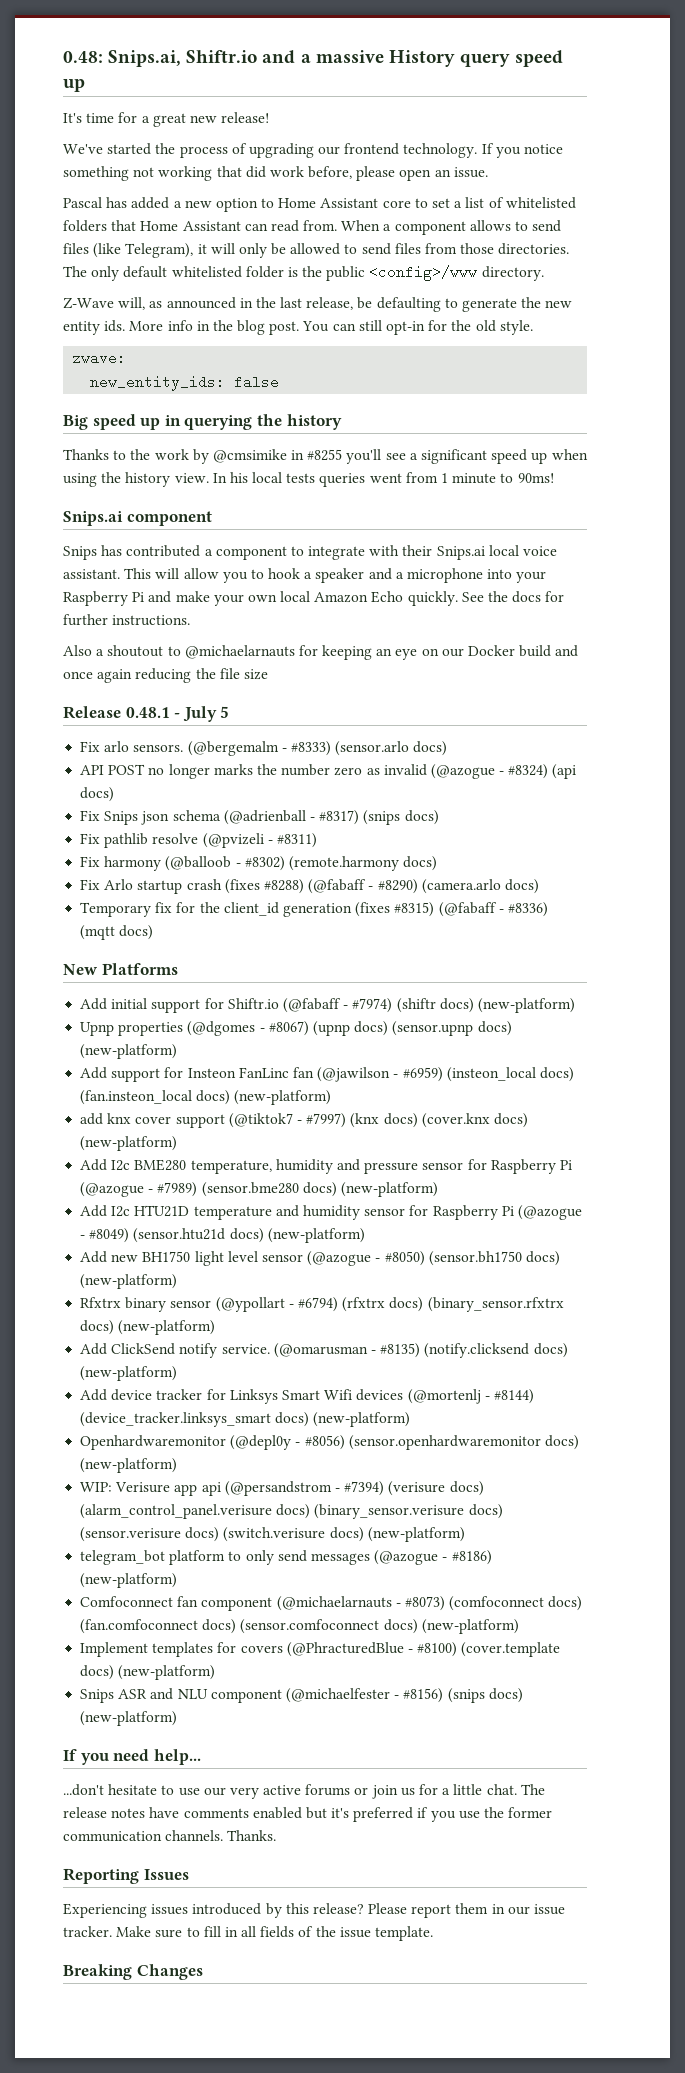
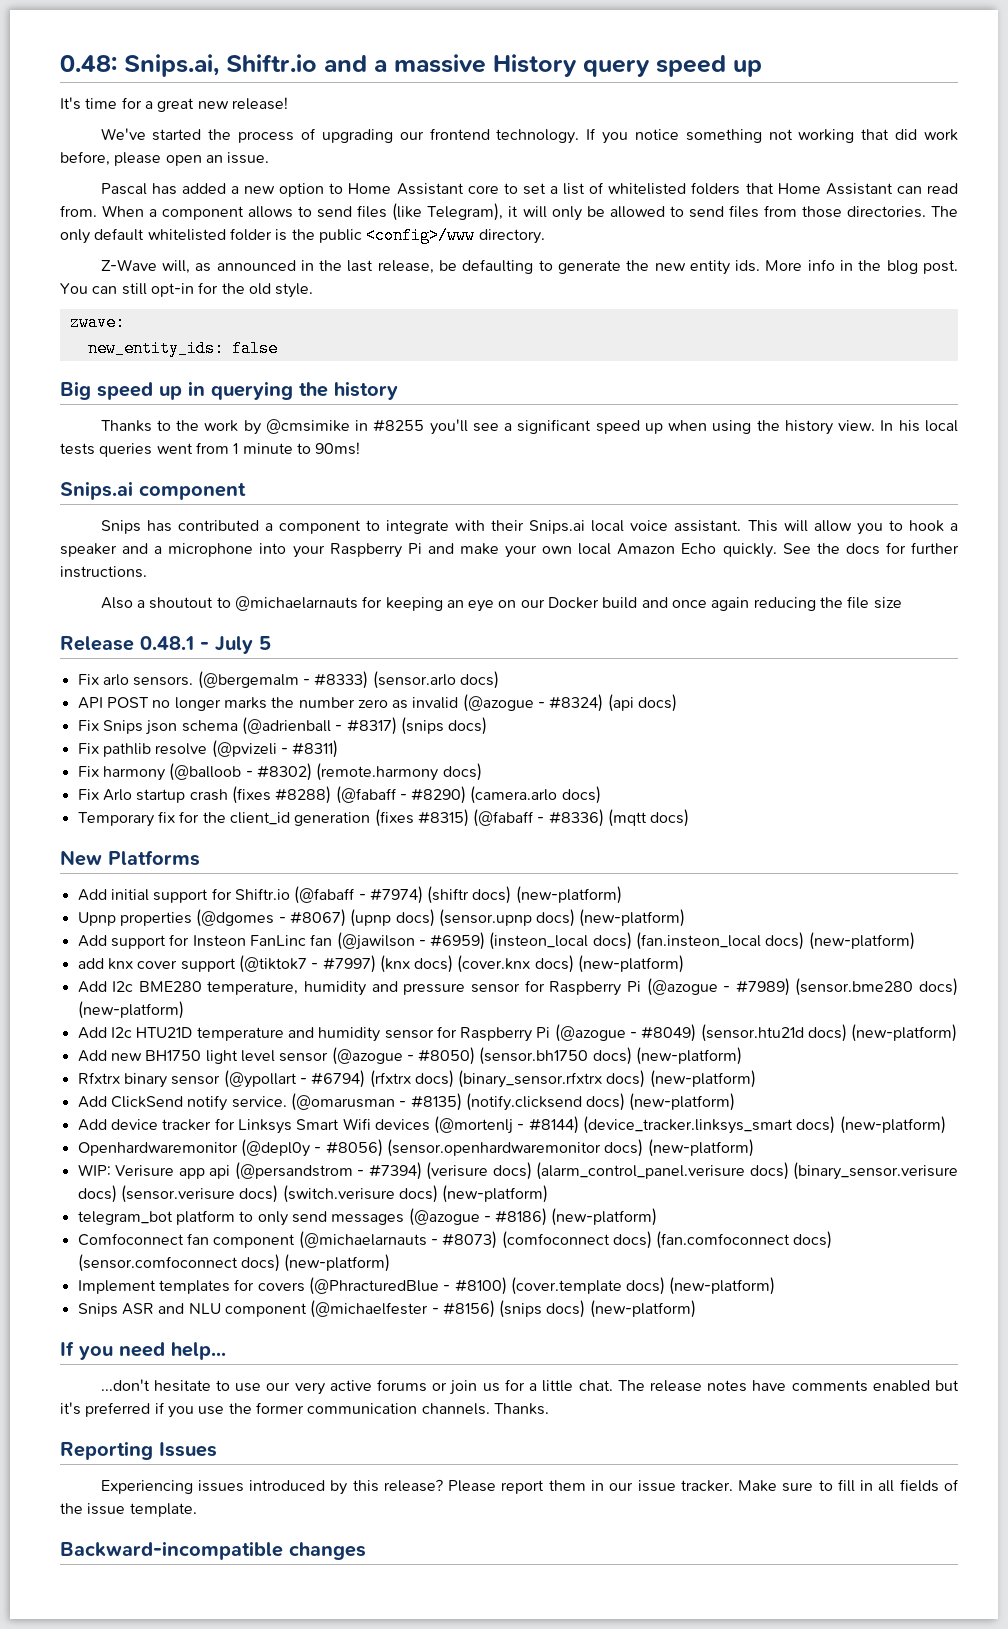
- Breaking Changes
+ Backward-incompatible changes

